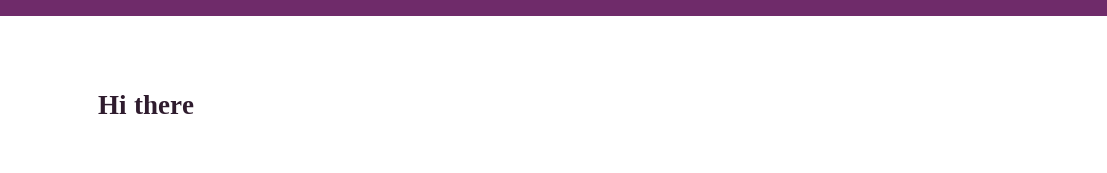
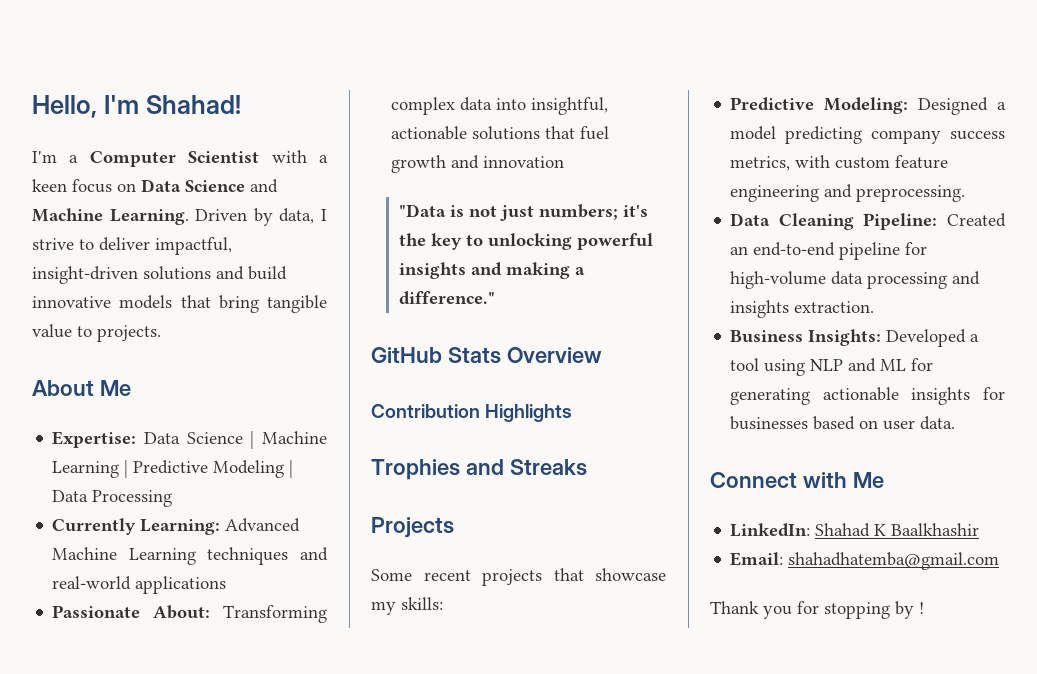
- Hi there
+ Hello, I'm Shahad!
+ I'm a Computer Scientist with a keen focus on Data Science and Machine Learning. Driven by data, I strive to deliver impactful, insight-driven solutions and build innovative models that bring tangible value to projects.
+ About Me
+ Expertise: Data Science | Machine Learning | Predictive Modeling | Data Processing
+ Currently Learning: Advanced Machine Learning techniques and real-world applications
+ Passionate About: Transforming complex data into insightful, actionable solutions that fuel growth and innovation
+ "Data is not just numbers; it's the key to unlocking powerful insights and making a difference."
+ GitHub Stats Overview
+ Contribution Highlights
+ Trophies and Streaks
+ Projects
+ Some recent projects that showcase my skills:
+ Predictive Modeling: Designed a model predicting company success metrics, with custom feature engineering and preprocessing.
+ Data Cleaning Pipeline: Created an end-to-end pipeline for high-volume data processing and insights extraction.
+ Business Insights: Developed a tool using NLP and ML for generating actionable insights for businesses based on user data.
+ Connect with Me
+ LinkedIn: Shahad K Baalkhashir
+ Email: shahadhatemba@gmail.com
+ Thank you for stopping by !

